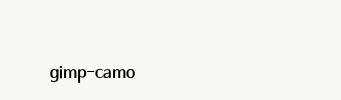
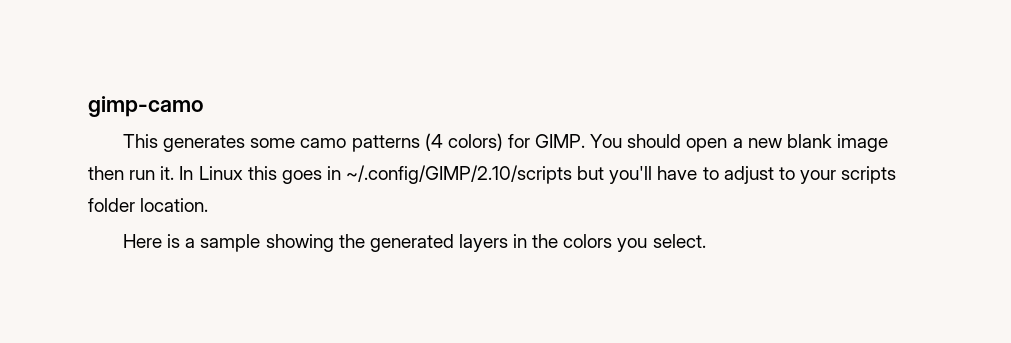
+ This generates some camo patterns (4 colors) for GIMP. You should open a new blank image then run it. In Linux this goes in ~/.config/GIMP/2.10/scripts but you'll have to adjust to your scripts folder location.
+ Here is a sample showing the generated layers in the colors you select.

